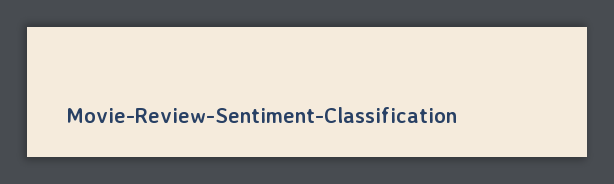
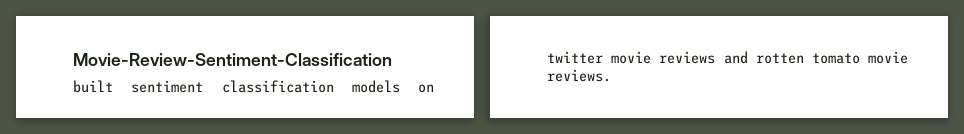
+ built sentiment classification models on twitter movie reviews and rotten tomato movie reviews.

